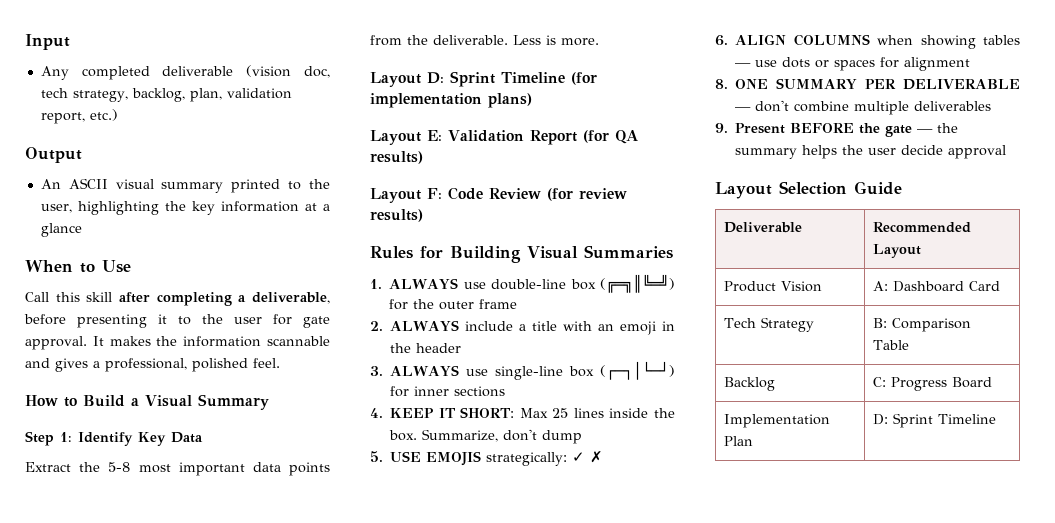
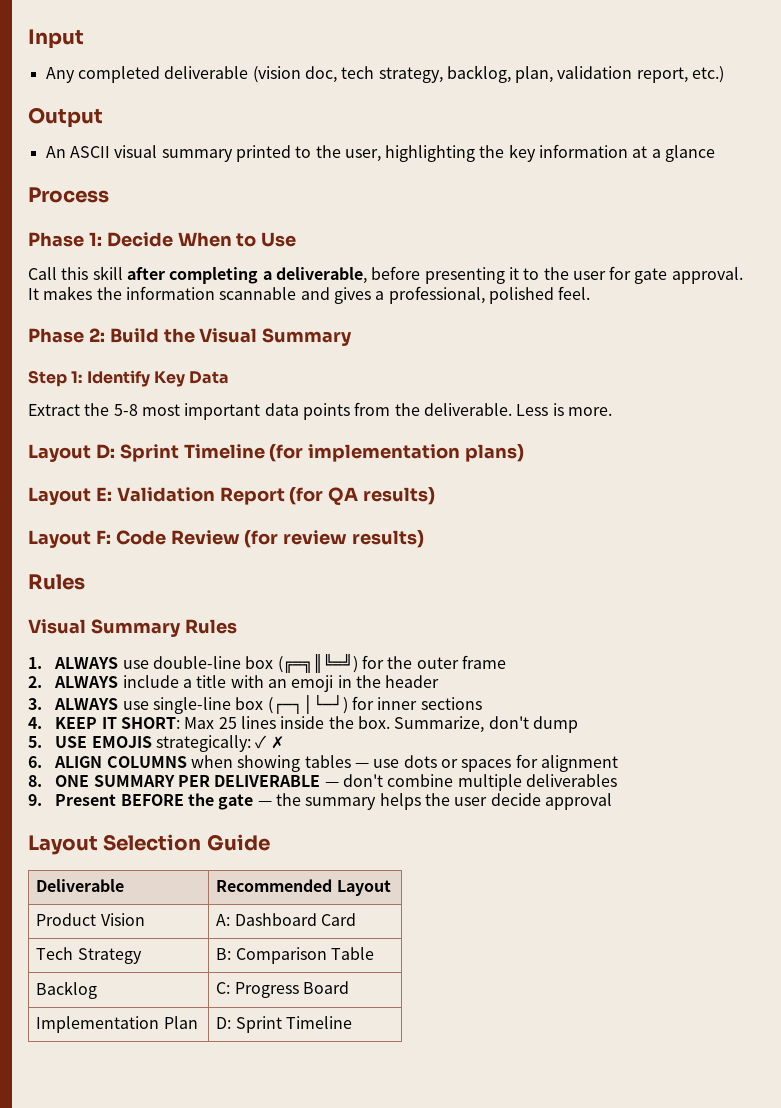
- When to Use
+ Process
+ Phase 1: Decide When to Use
- How to Build a Visual Summary
+ Phase 2: Build the Visual Summary
  Layout F: Code Review (for review results)
- Rules for Building Visual Summaries
+ Rules
+ Visual Summary Rules

